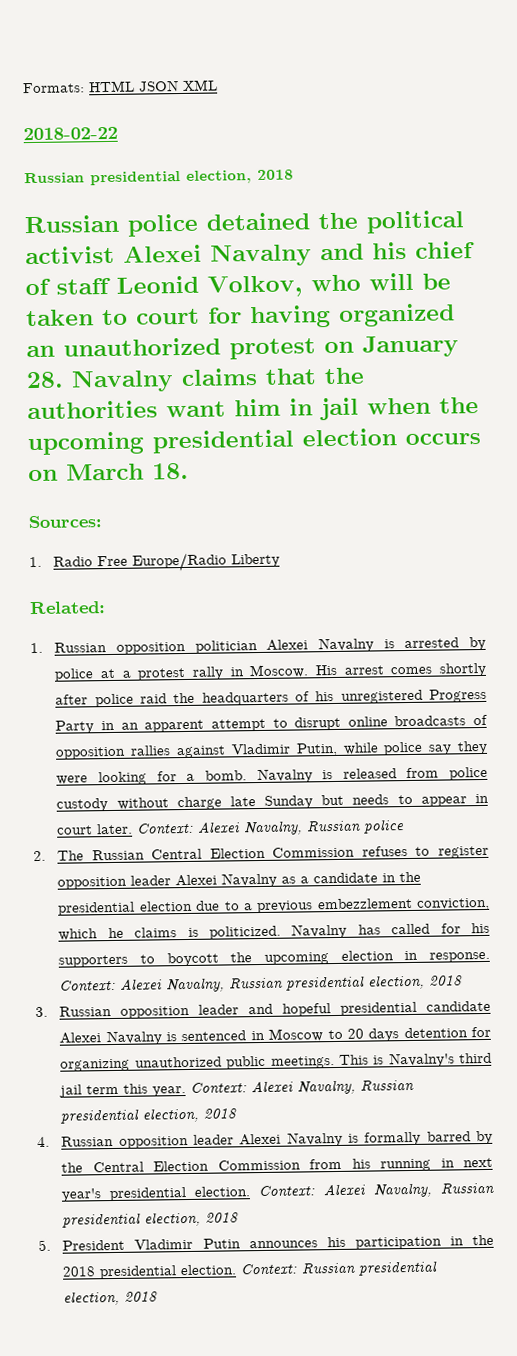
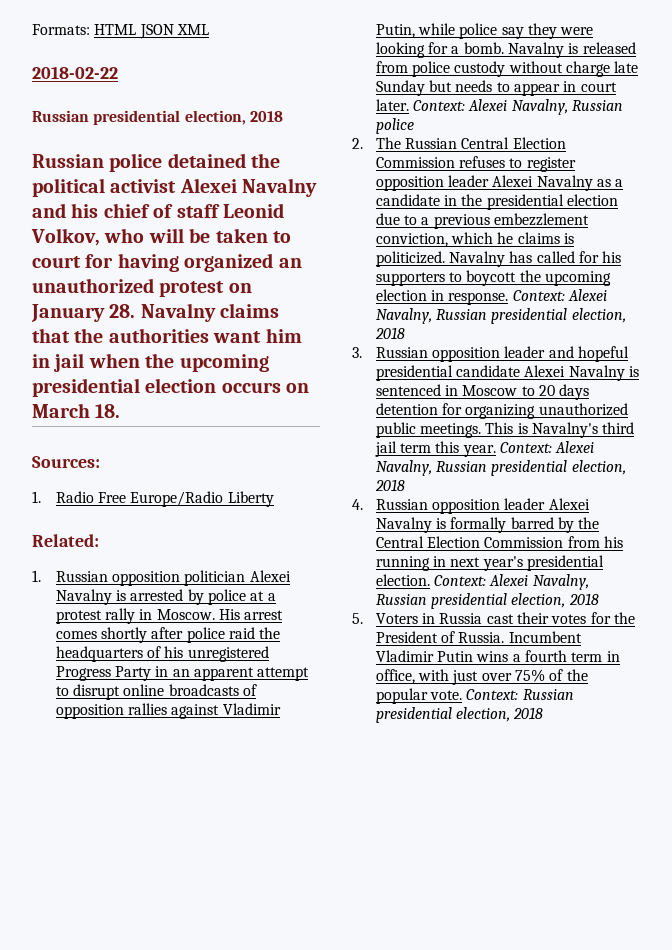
- 5. President Vladimir Putin announces his participation in the 2018 presidential election.
+ 5. Voters in Russia cast their votes for the President of Russia. Incumbent Vladimir Putin wins a fourth term in office, with just over 75% of the popular vote.

